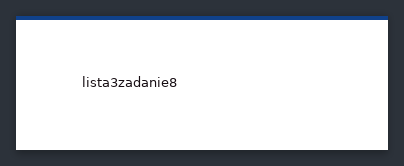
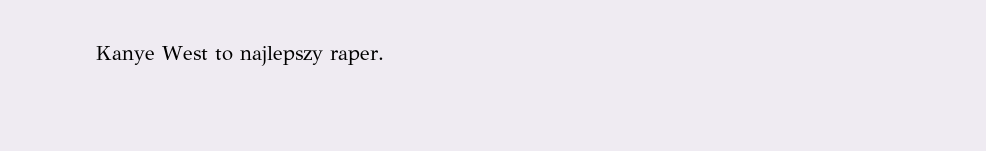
- lista3zadanie8
+ Kanye West to najlepszy raper.

